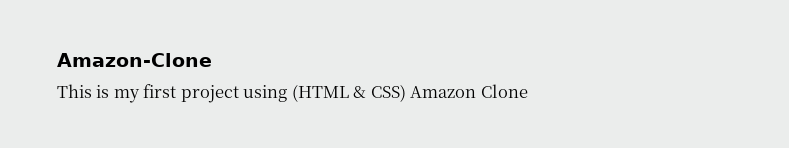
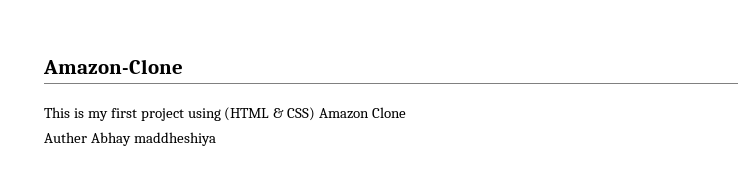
+ Auther Abhay maddheshiya

